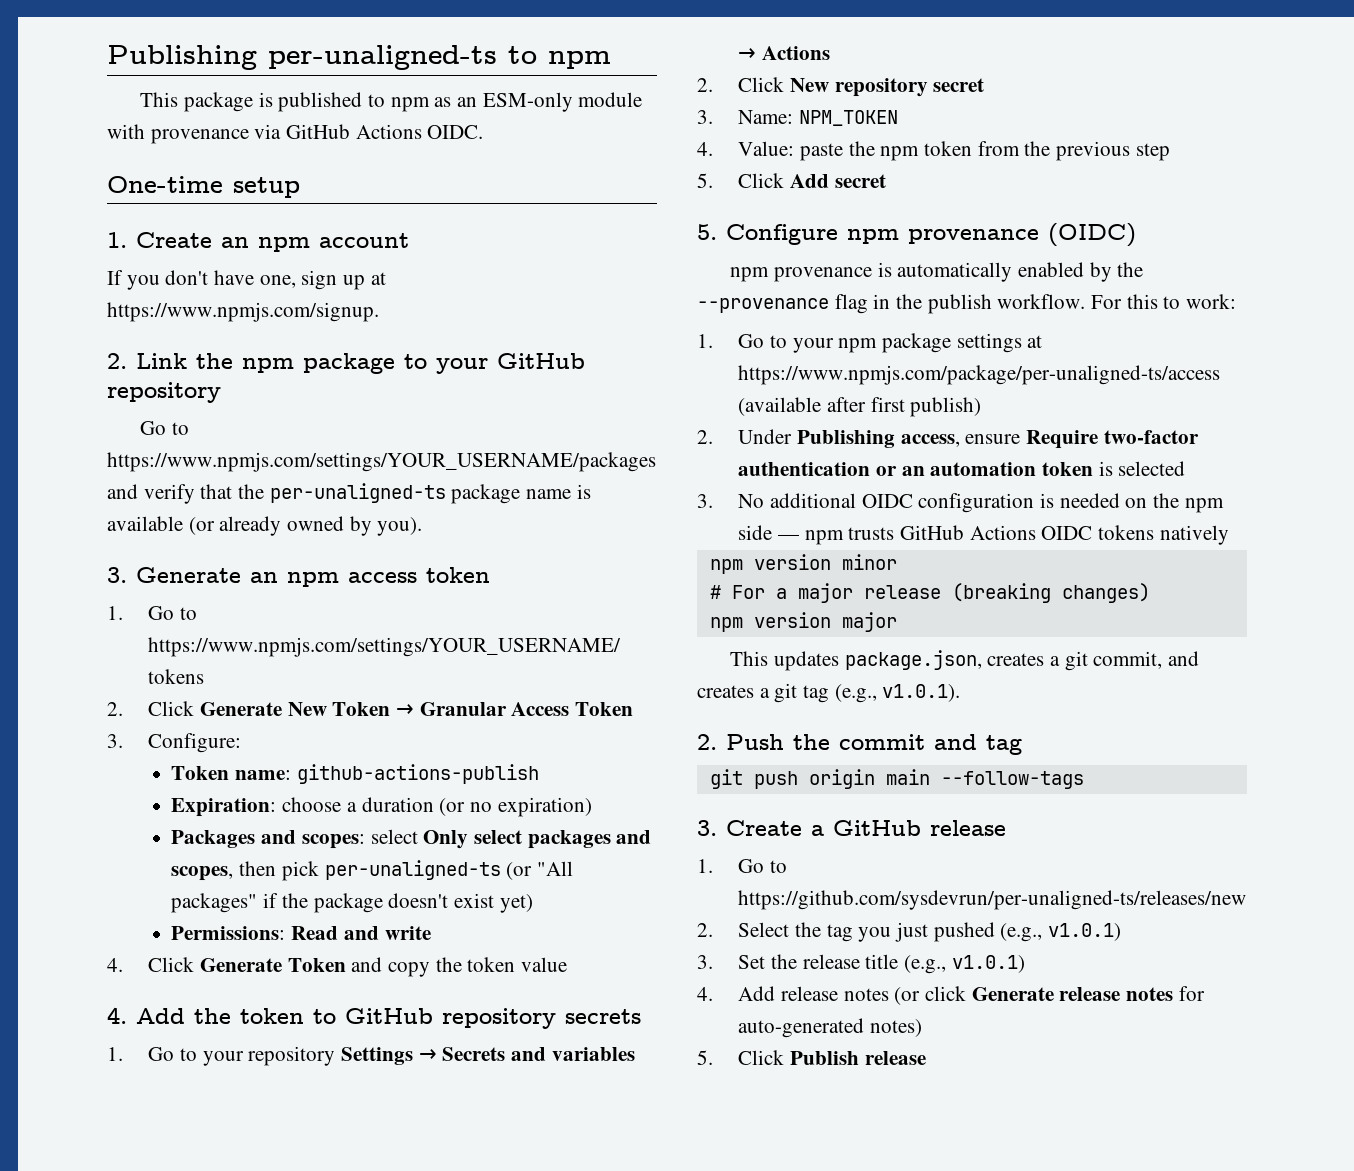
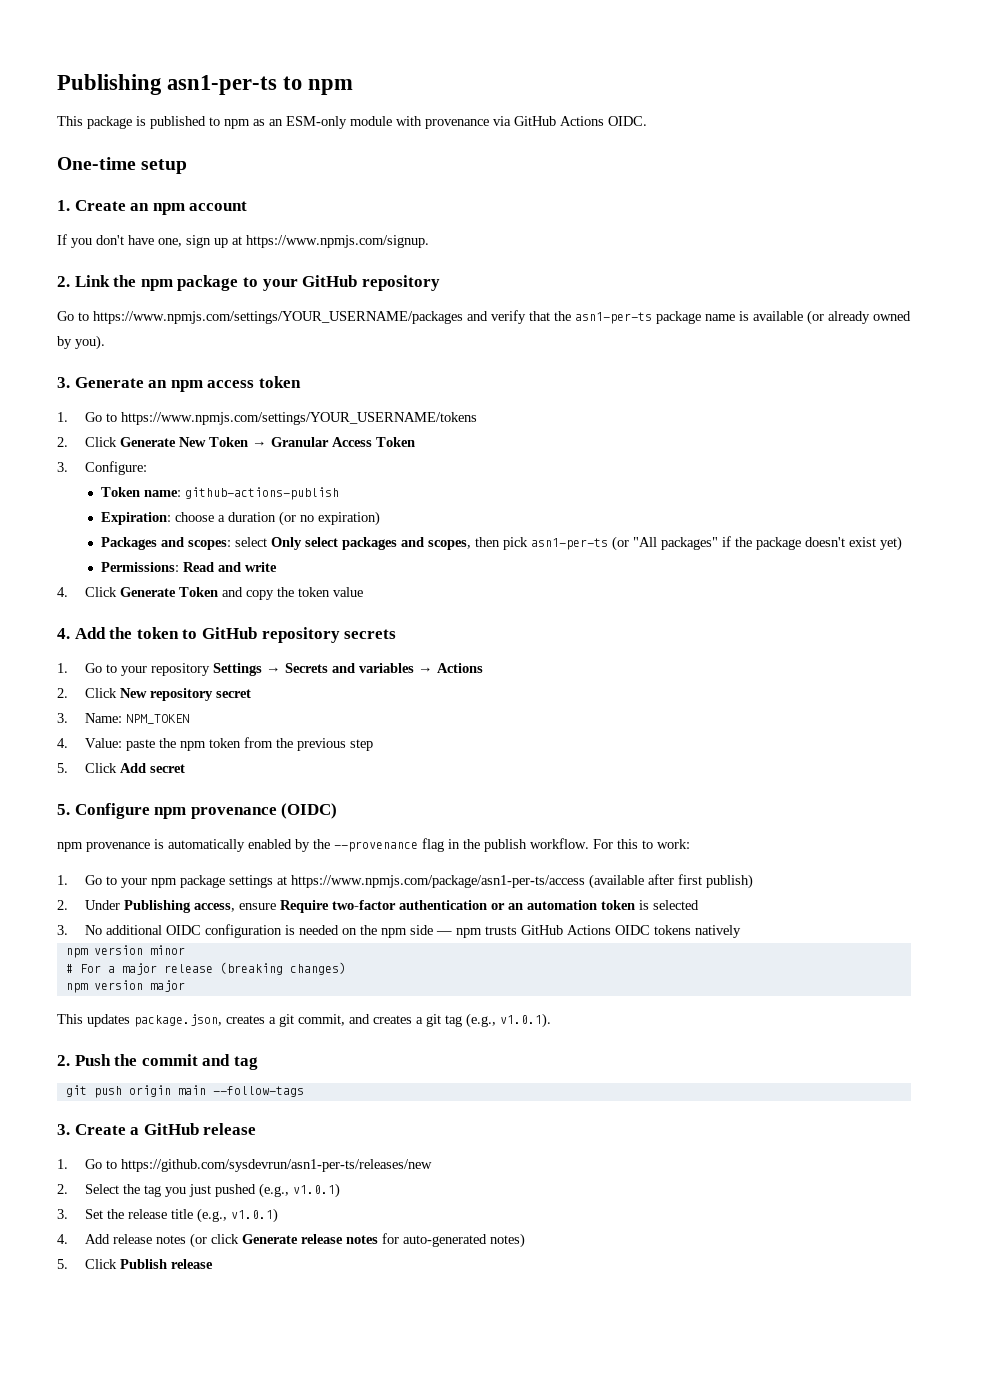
- Publishing per-unaligned-ts to npm
+ Publishing asn1-per-ts to npm
- Go to https://www.npmjs.com/settings/YOUR_USERNAME/packages and verify that the per-unaligned-ts package name is available (or already owned by you).
+ Go to https://www.npmjs.com/settings/YOUR_USERNAME/packages and verify that the asn1-per-ts package name is available (or already owned by you).
- Packages and scopes: select Only select packages and scopes, then pick per-unaligned-ts (or "All packages" if the package doesn't exist yet)
+ Packages and scopes: select Only select packages and scopes, then pick asn1-per-ts (or "All packages" if the package doesn't exist yet)
- 1. Go to your npm package settings at https://www.npmjs.com/package/per-unaligned-ts/access (available after first publish)
+ 1. Go to your npm package settings at https://www.npmjs.com/package/asn1-per-ts/access (available after first publish)
- 1. Go to https://github.com/sysdevrun/per-unaligned-ts/releases/new
+ 1. Go to https://github.com/sysdevrun/asn1-per-ts/releases/new

